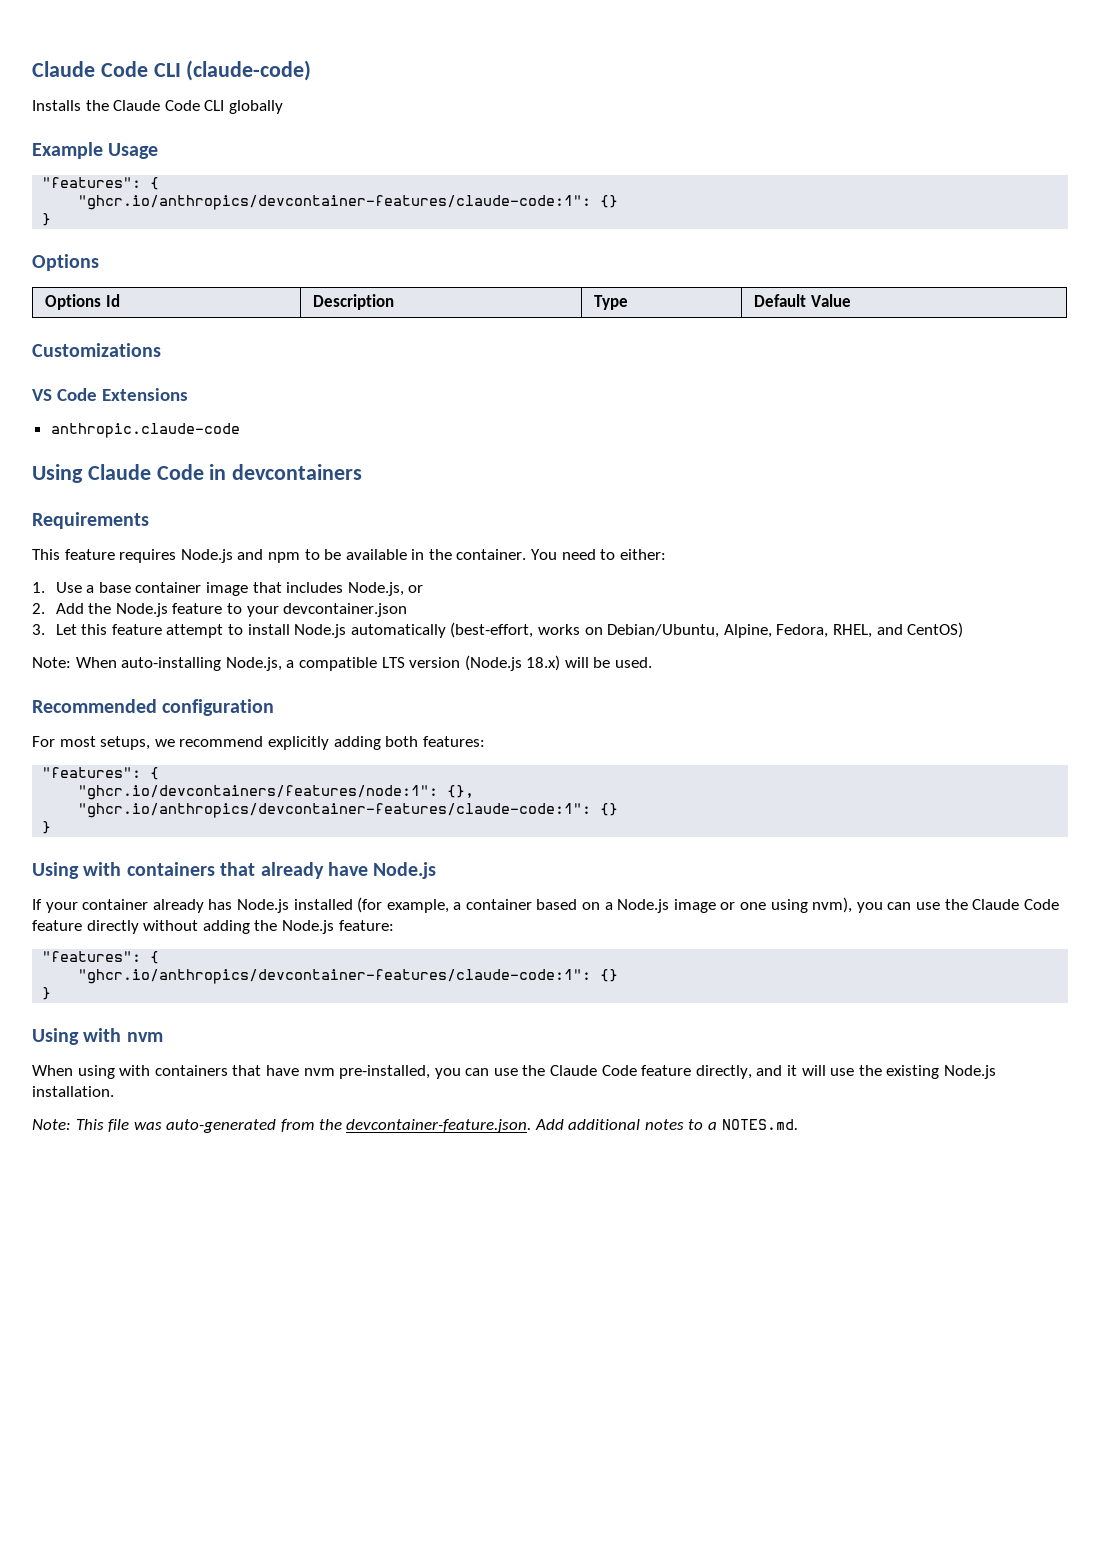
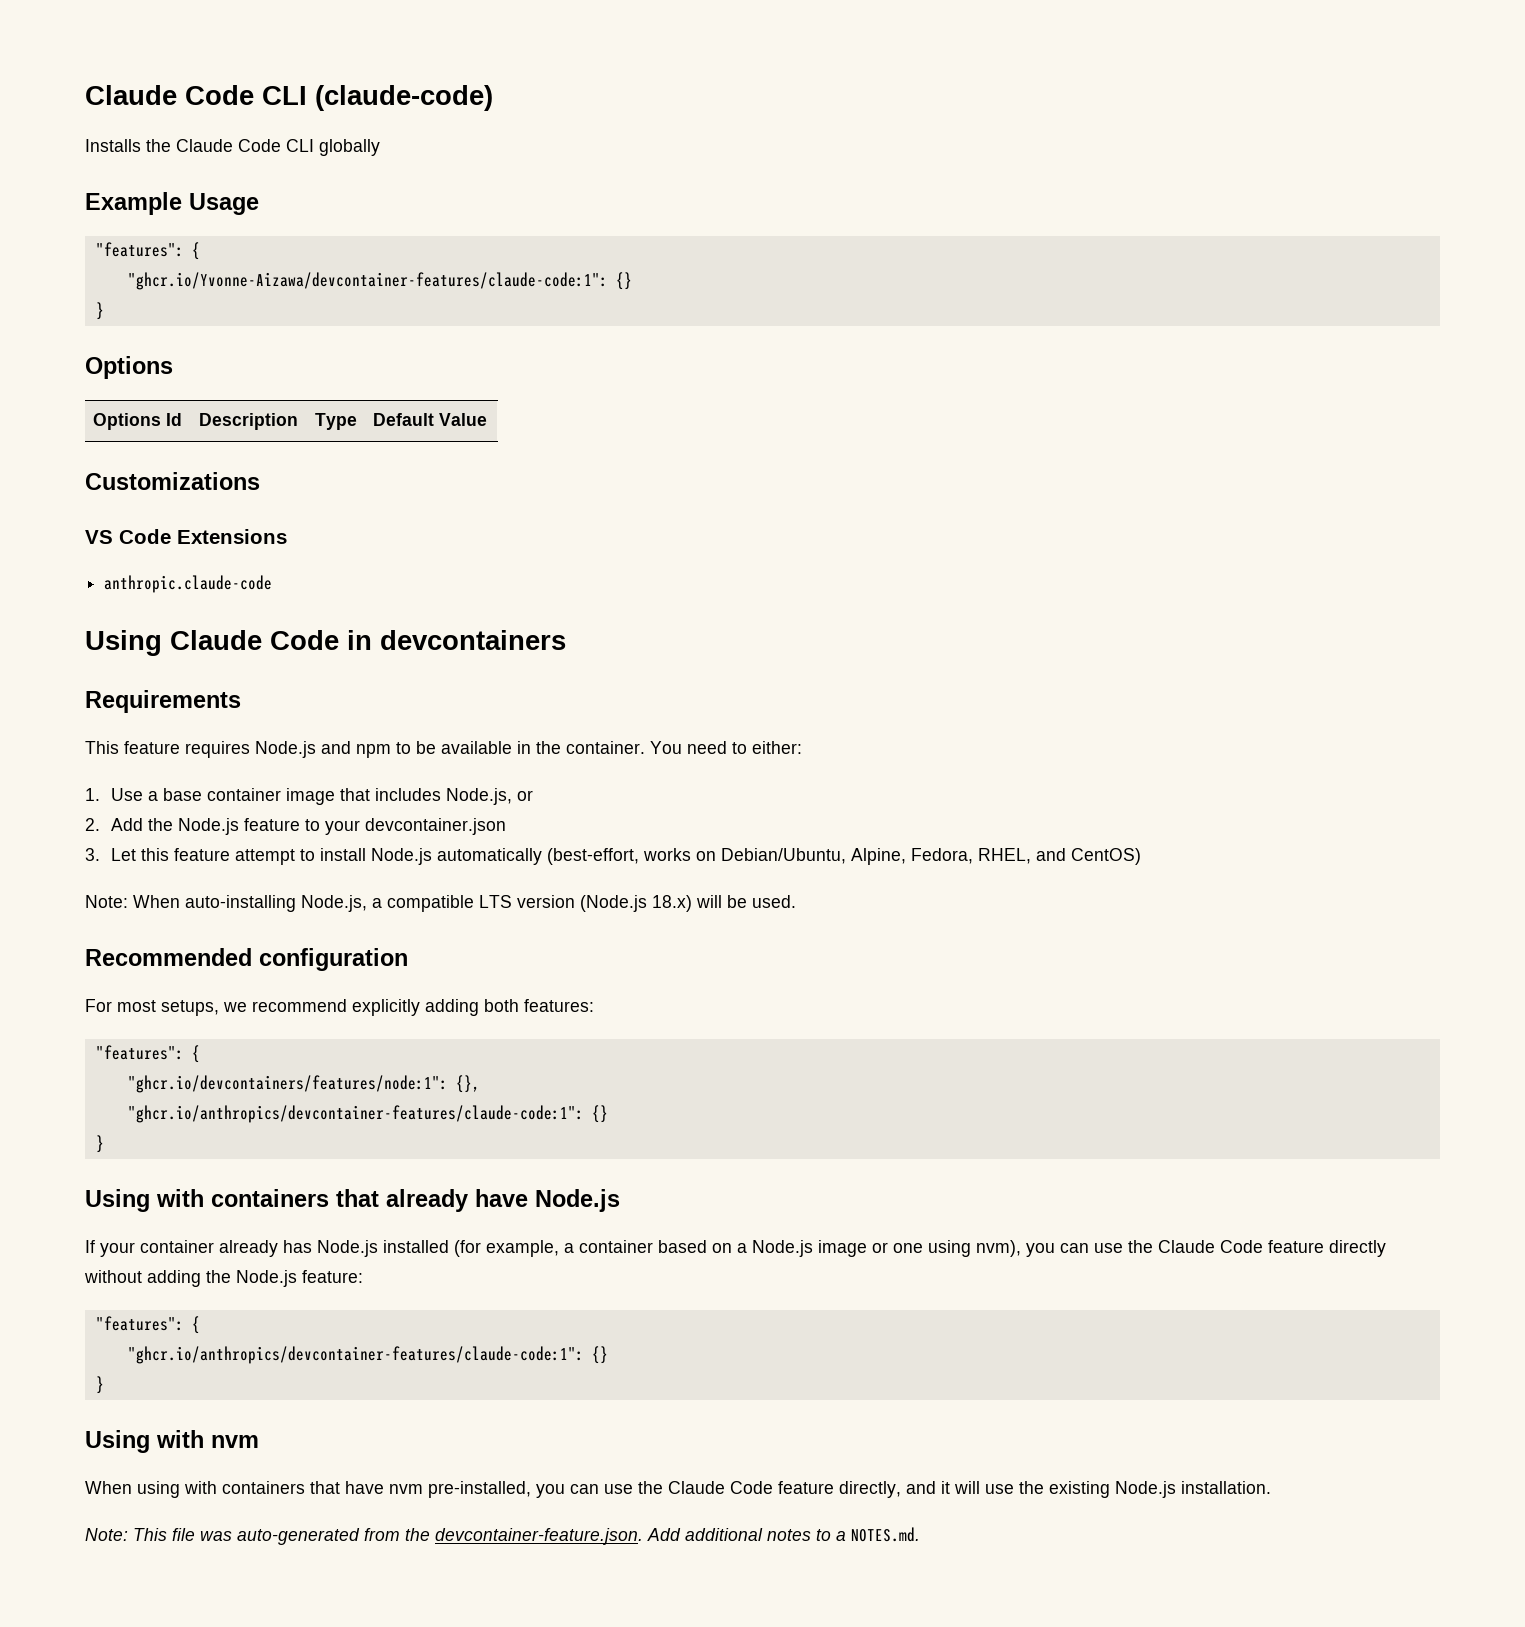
  Example Usage
  "features": {
- "ghcr.io/anthropics/devcontainer-features/claude-code:1": {}
+ "ghcr.io/Yvonne-Aizawa/devcontainer-features/claude-code:1": {}

